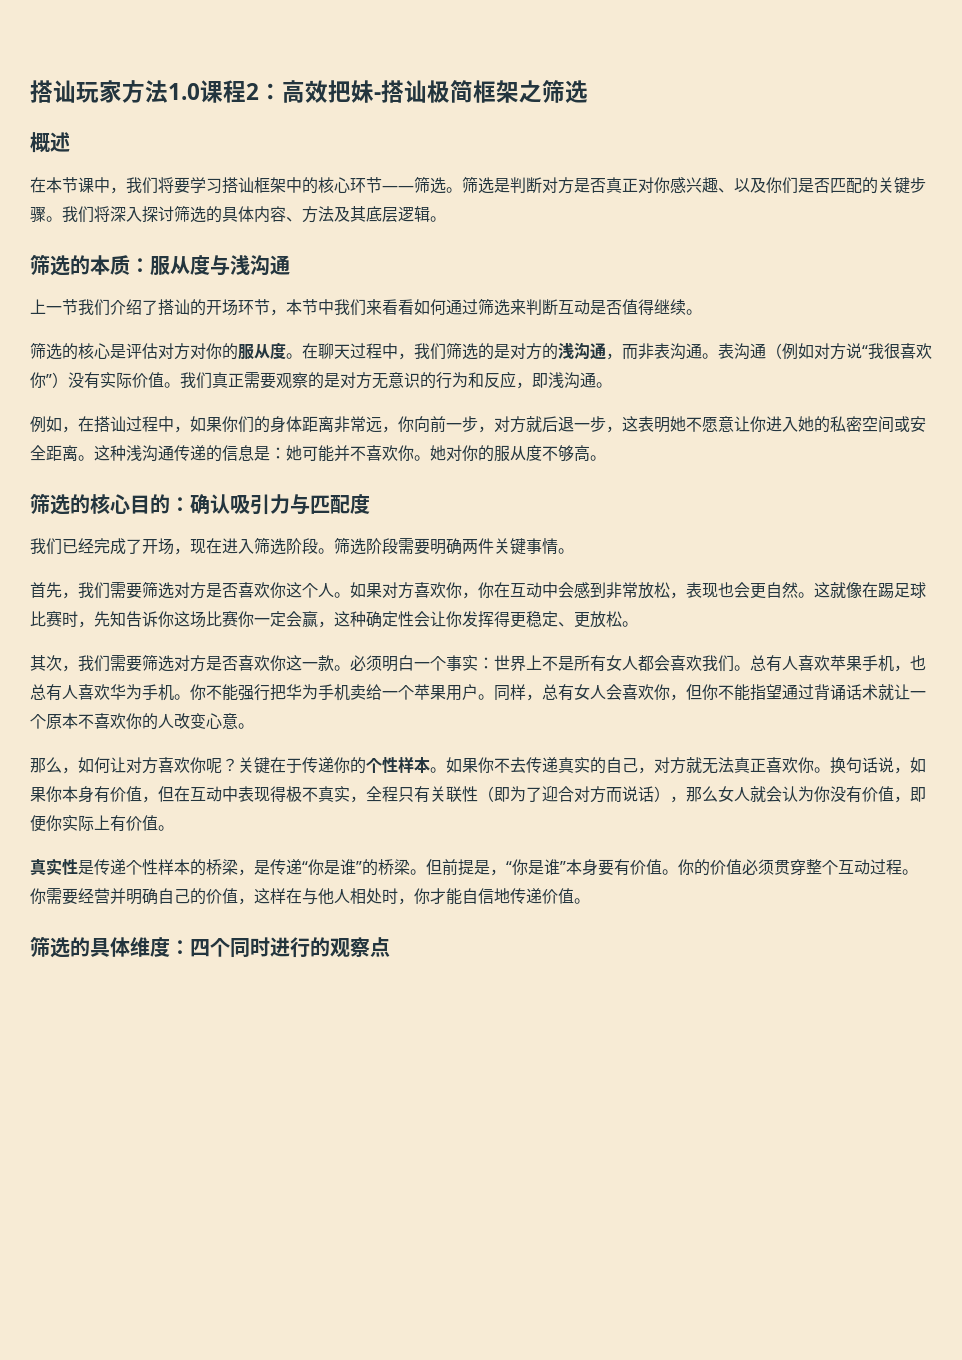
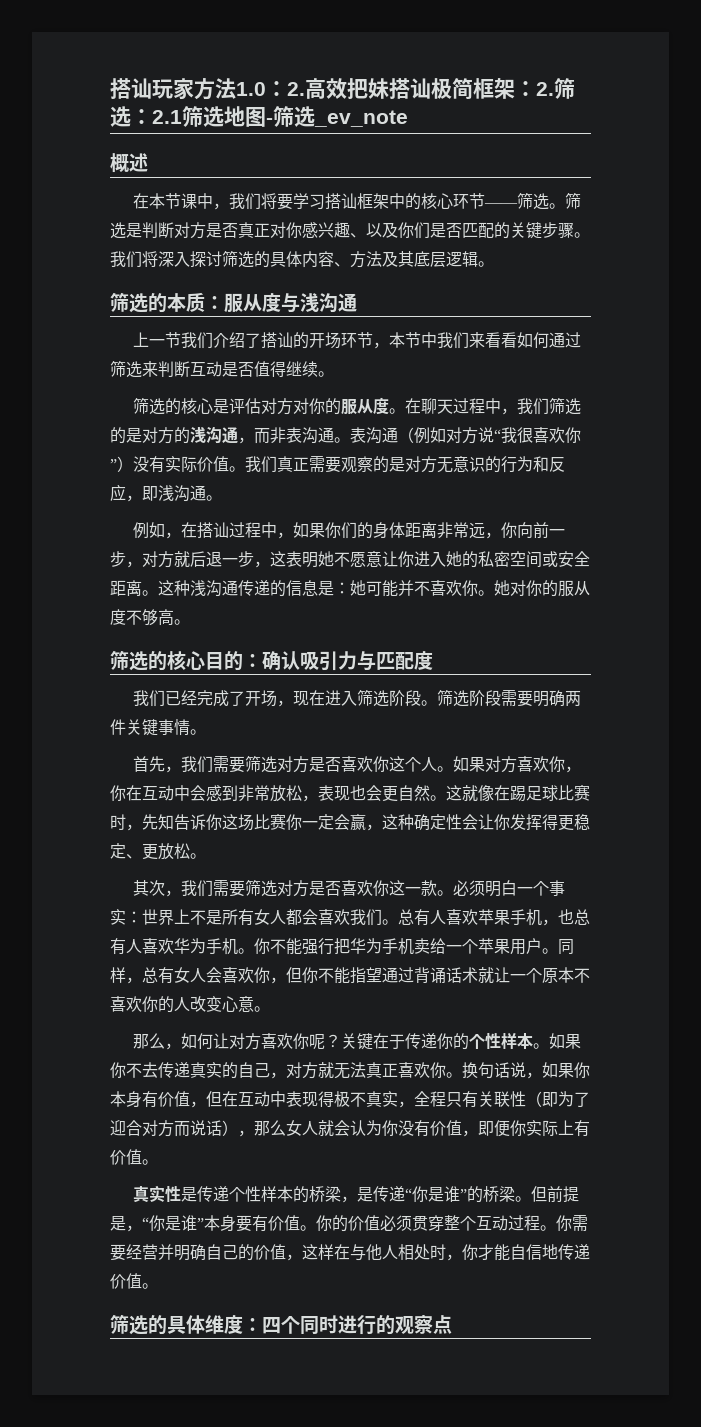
- 搭讪玩家方法1.0课程2：高效把妹-搭讪极简框架之筛选
+ 搭讪玩家方法1.0：2.高效把妹搭讪极简框架：2.筛选：2.1筛选地图-筛选_ev_note

